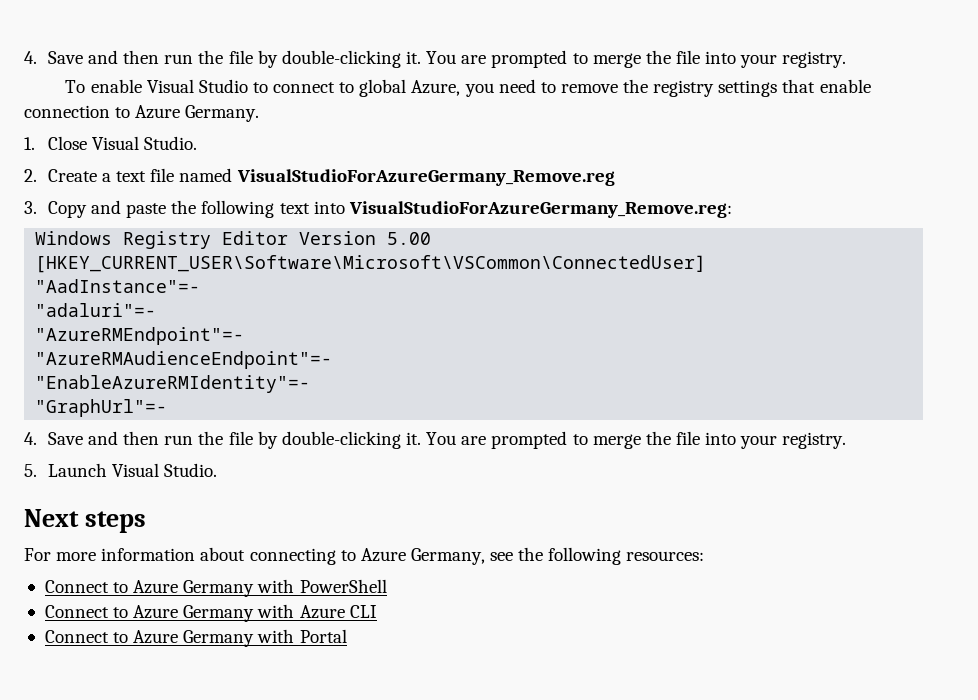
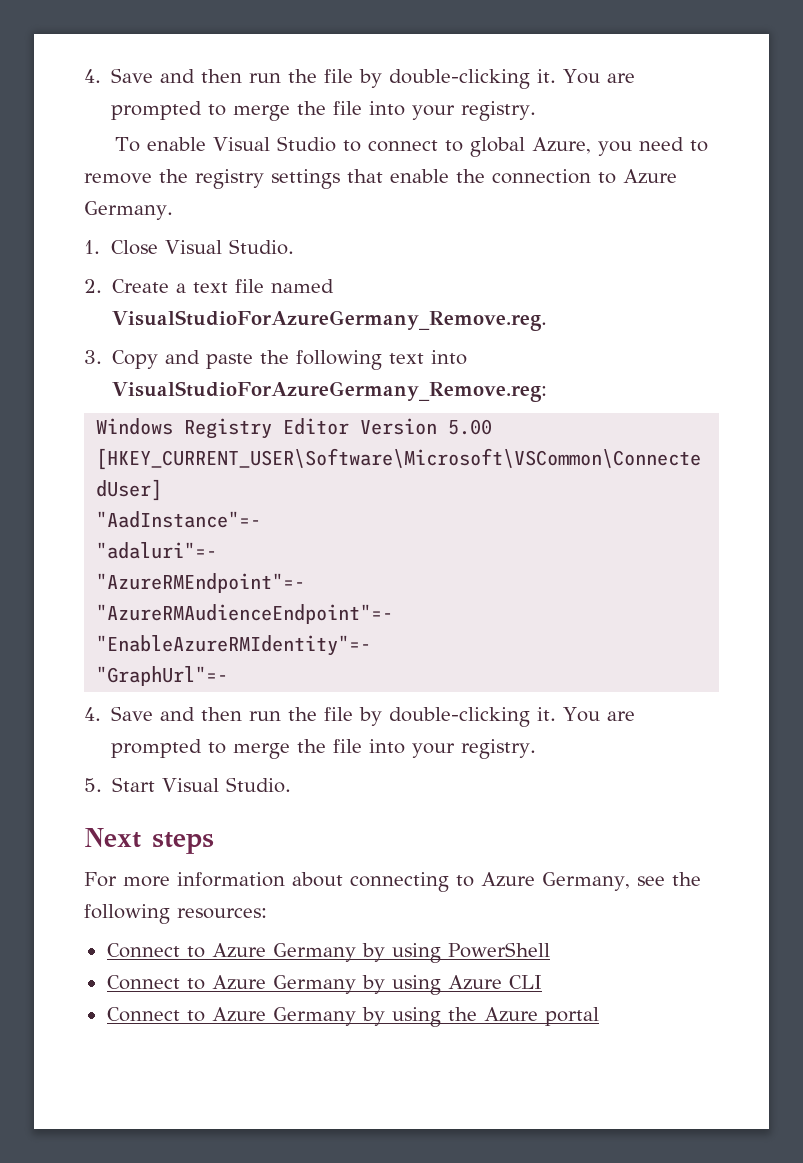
- To enable Visual Studio to connect to global Azure, you need to remove the registry settings that enable connection to Azure Germany.
+ To enable Visual Studio to connect to global Azure, you need to remove the registry settings that enable the connection to Azure Germany.
- 2. Create a text file named VisualStudioForAzureGermany_Remove.reg
+ 2. Create a text file named VisualStudioForAzureGermany_Remove.reg.
- 5. Launch Visual Studio.
+ 5. Start Visual Studio.
- Connect to Azure Germany with PowerShell
+ Connect to Azure Germany by using PowerShell
- Connect to Azure Germany with Azure CLI
+ Connect to Azure Germany by using Azure CLI
- Connect to Azure Germany with Portal
+ Connect to Azure Germany by using the Azure portal

